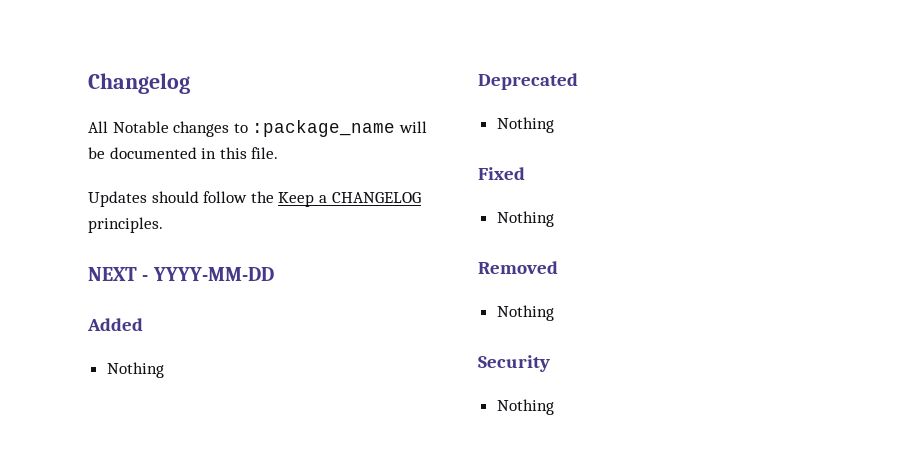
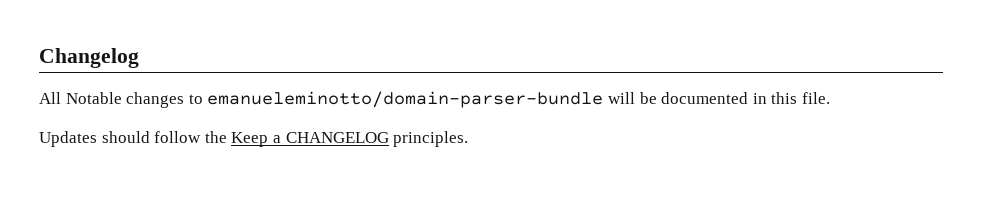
- All Notable changes to :package_name will be documented in this file.
+ All Notable changes to emanueleminotto/domain-parser-bundle will be documented in this file.
- NEXT - YYYY-MM-DD
- Added
- Nothing
- Deprecated
- Nothing
- Fixed
- Nothing
- Removed
- Nothing
- Security
- Nothing

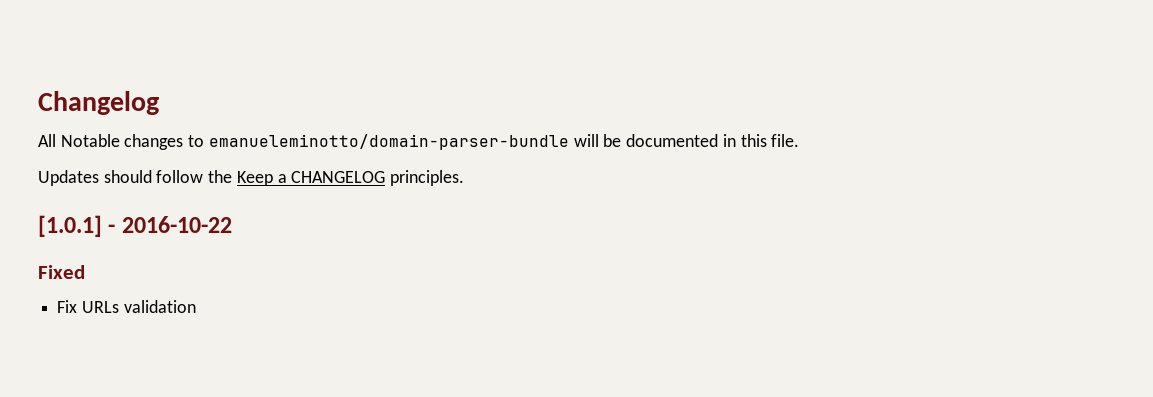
+ [1.0.1] - 2016-10-22
+ Fixed
+ Fix URLs validation

